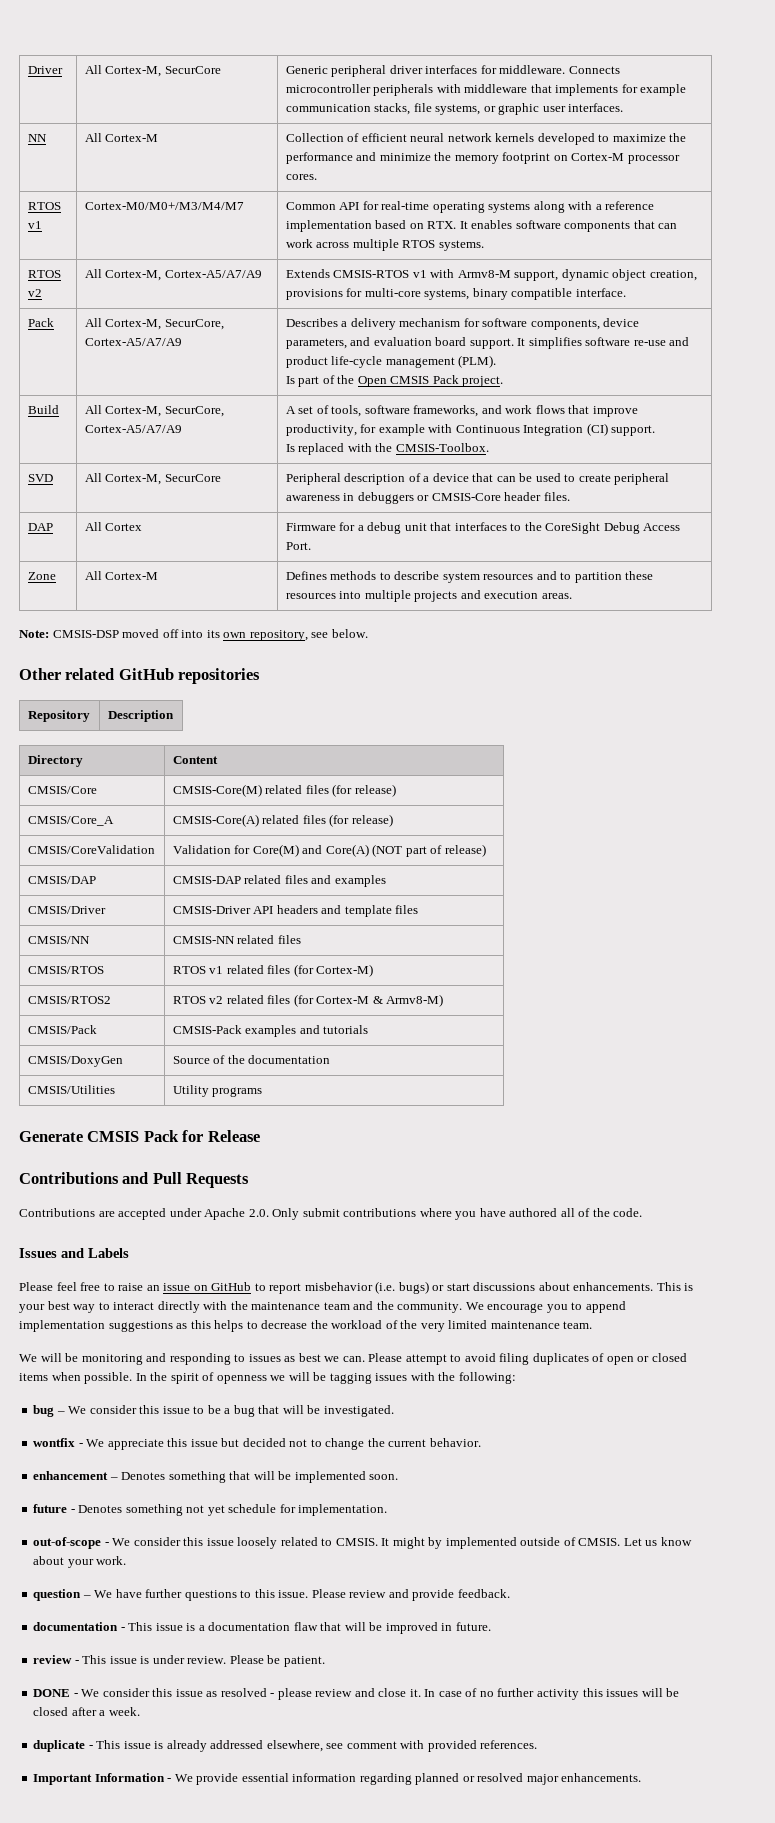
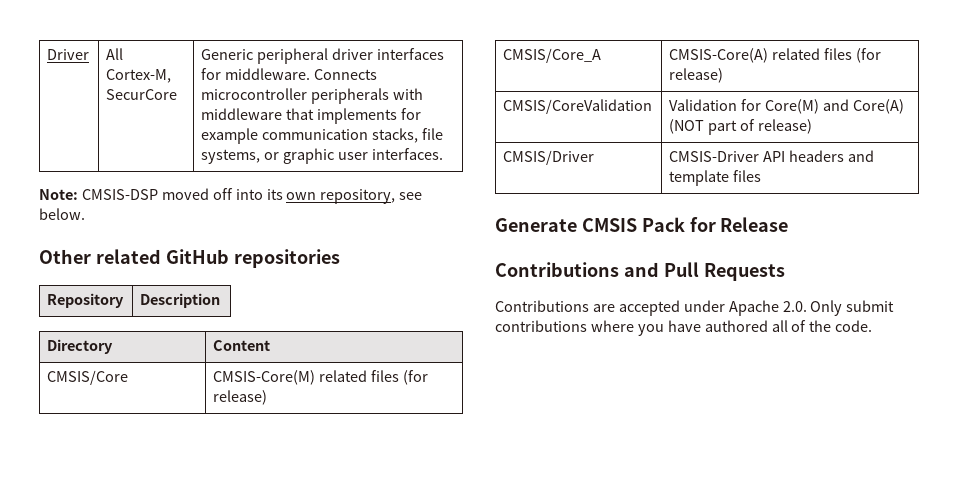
- NN | All Cortex-M | Collection of efficient neural network kernels developed to maximize the performance and minimize the memory footprint on Cortex-M processor cores.
- RTOS v1 | Cortex-M0/M0+/M3/M4/M7 | Common API for real-time operating systems along with a reference implementation based on RTX. It enables software components that can work across multiple RTOS systems.
- RTOS v2 | All Cortex-M, Cortex-A5/A7/A9 | Extends CMSIS-RTOS v1 with Armv8-M support, dynamic object creation, provisions for multi-core systems, binary compatible interface.
- Pack | All Cortex-M, SecurCore, Cortex-A5/A7/A9 | Describes a delivery mechanism for software components, device parameters, and evaluation board support. It simplifies software re-use and product life-cycle management (PLM).
- Is part of the Open CMSIS Pack project.
- Build | All Cortex-M, SecurCore, Cortex-A5/A7/A9 | A set of tools, software frameworks, and work flows that improve productivity, for example with Continuous Integration (CI) support.
- Is replaced with the CMSIS-Toolbox.
- SVD | All Cortex-M, SecurCore | Peripheral description of a device that can be used to create peripheral awareness in debuggers or CMSIS-Core header files.
- DAP | All Cortex | Firmware for a debug unit that interfaces to the CoreSight Debug Access Port.
- Zone | All Cortex-M | Defines methods to describe system resources and to partition these resources into multiple projects and execution areas.
- CMSIS/DAP | CMSIS-DAP related files and examples
- CMSIS/NN | CMSIS-NN related files
- CMSIS/RTOS | RTOS v1 related files (for Cortex-M)
- CMSIS/RTOS2 | RTOS v2 related files (for Cortex-M & Armv8-M)
- CMSIS/Pack | CMSIS-Pack examples and tutorials
- CMSIS/DoxyGen | Source of the documentation
- CMSIS/Utilities | Utility programs
- Issues and Labels
- Please feel free to raise an issue on GitHub to report misbehavior (i.e. bugs) or start discussions about enhancements. This is your best way to interact directly with the maintenance team and the community. We encourage you to append implementation suggestions as this helps to decrease the workload of the very limited maintenance team.
- We will be monitoring and responding to issues as best we can. Please attempt to avoid filing duplicates of open or closed items when possible. In the spirit of openness we will be tagging issues with the following:
- bug – We consider this issue to be a bug that will be investigated.
- wontfix - We appreciate this issue but decided not to change the current behavior.
- enhancement – Denotes something that will be implemented soon.
- future - Denotes something not yet schedule for implementation.
- out-of-scope - We consider this issue loosely related to CMSIS. It might by implemented outside of CMSIS. Let us know about your work.
- question – We have further questions to this issue. Please review and provide feedback.
- documentation - This issue is a documentation flaw that will be improved in future.
- review - This issue is under review. Please be patient.
- DONE - We consider this issue as resolved - please review and close it. In case of no further activity this issues will be closed after a week.
- duplicate - This issue is already addressed elsewhere, see comment with provided references.
- Important Information - We provide essential information regarding planned or resolved major enhancements.

